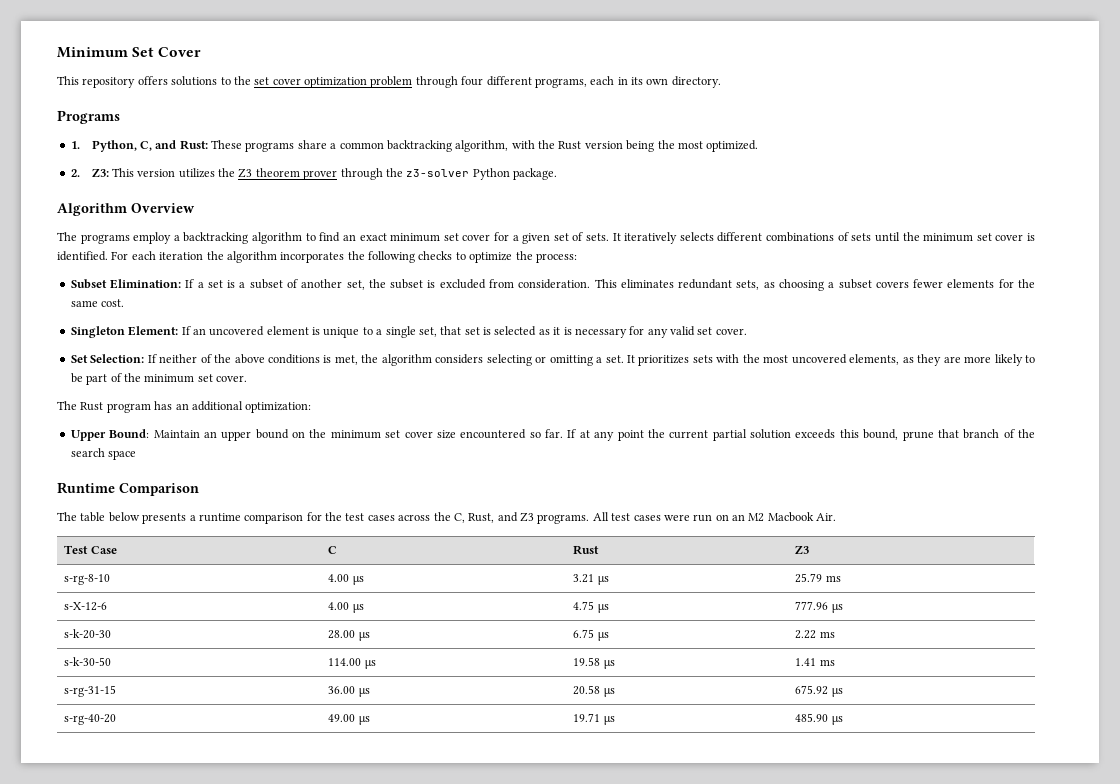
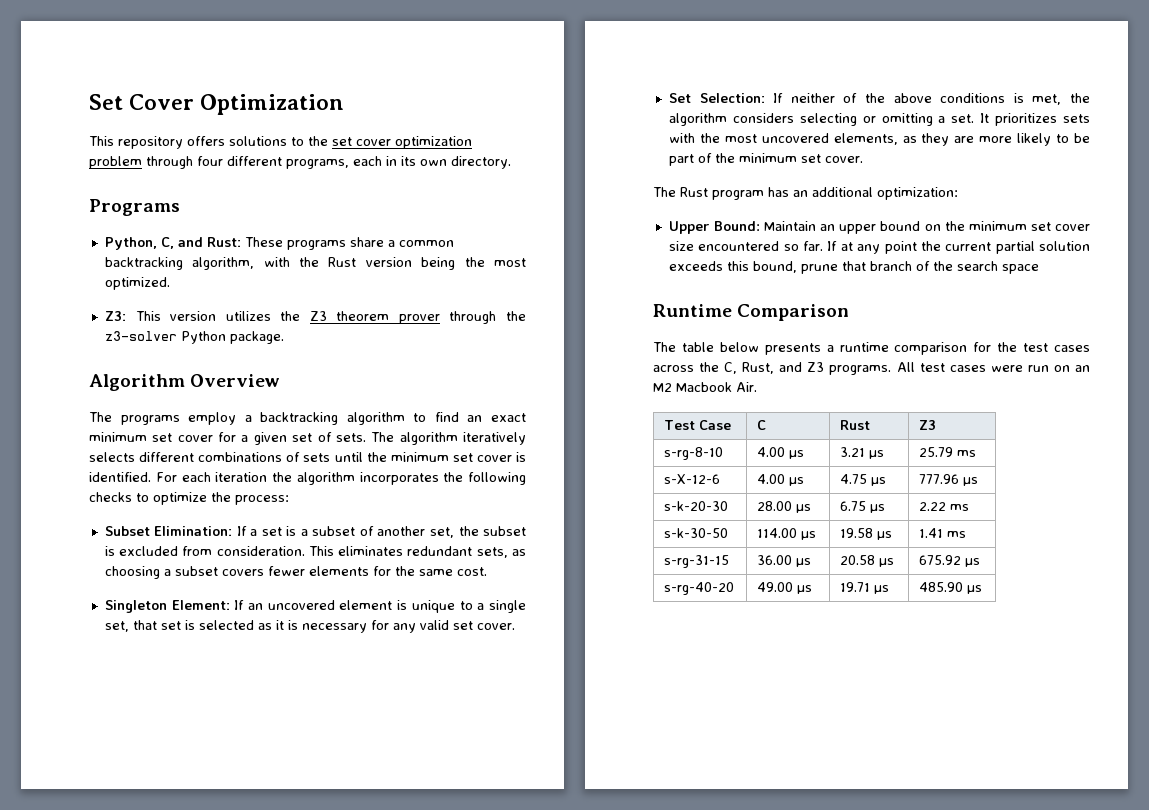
- Minimum Set Cover
+ Set Cover Optimization
- 1. Python, C, and Rust: These programs share a common backtracking algorithm, with the Rust version being the most optimized.
+ Python, C, and Rust: These programs share a common backtracking algorithm, with the Rust version being the most optimized.
- 2. Z3: This version utilizes the Z3 theorem prover through the z3-solver Python package.
+ Z3: This version utilizes the Z3 theorem prover through the z3-solver Python package.
- It iteratively selects different combinations of sets until the minimum set cover is identified.
+ The algorithm iteratively selects different combinations of sets until the minimum set cover is identified.

